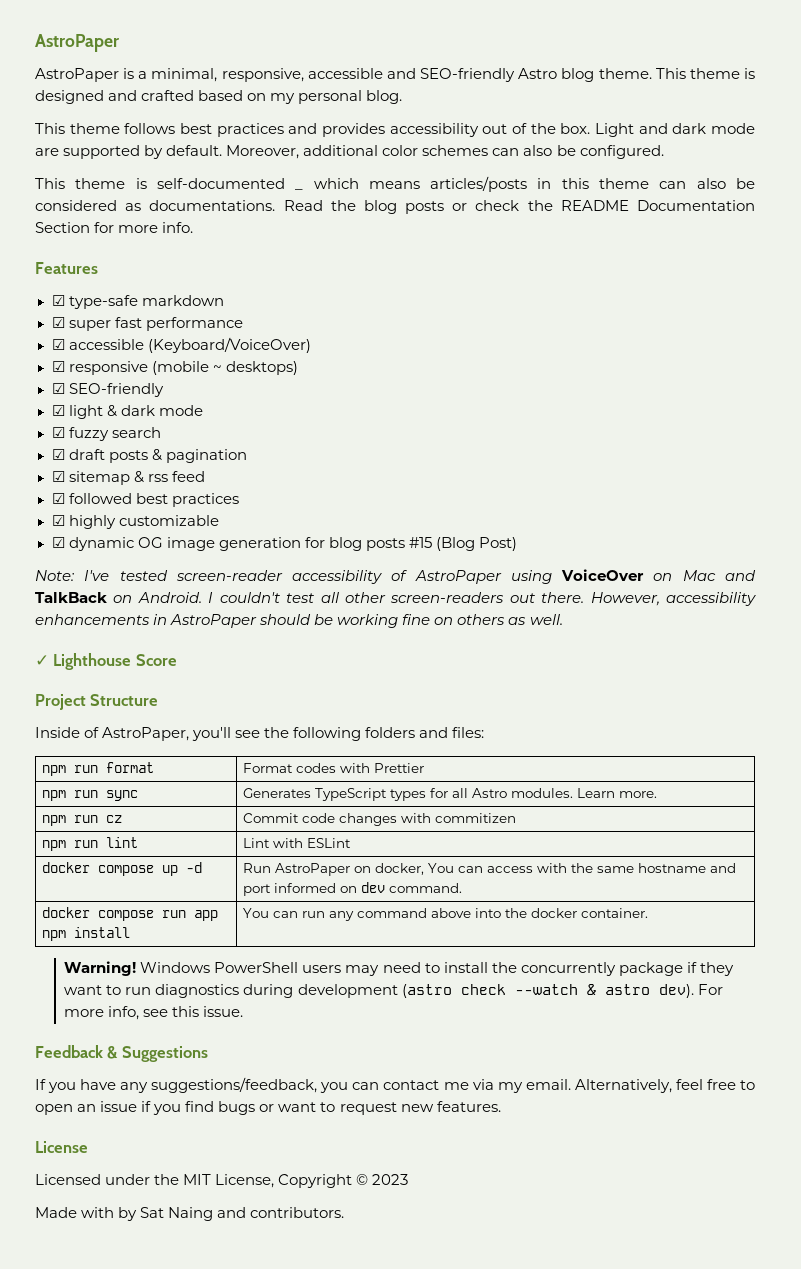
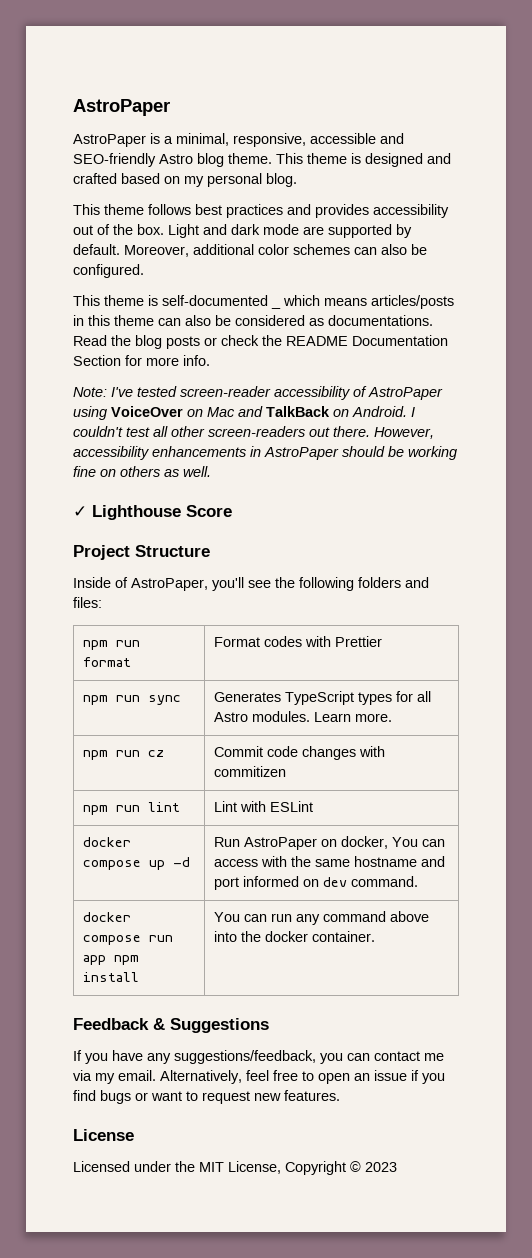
- Features
- ☑ type-safe markdown
- ☑ super fast performance
- ☑ accessible (Keyboard/VoiceOver)
- ☑ responsive (mobile ~ desktops)
- ☑ SEO-friendly
- ☑ light & dark mode
- ☑ fuzzy search
- ☑ draft posts & pagination
- ☑ sitemap & rss feed
- ☑ followed best practices
- ☑ highly customizable
- ☑ dynamic OG image generation for blog posts #15 (Blog Post)
- Warning! Windows PowerShell users may need to install the concurrently package if they want to run diagnostics during development (astro check --watch & astro dev). For more info, see this issue.
- Made with by Sat Naing and contributors.

